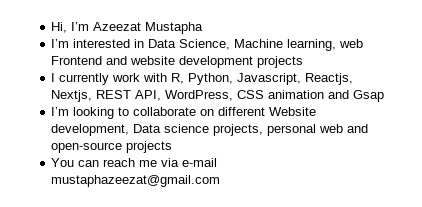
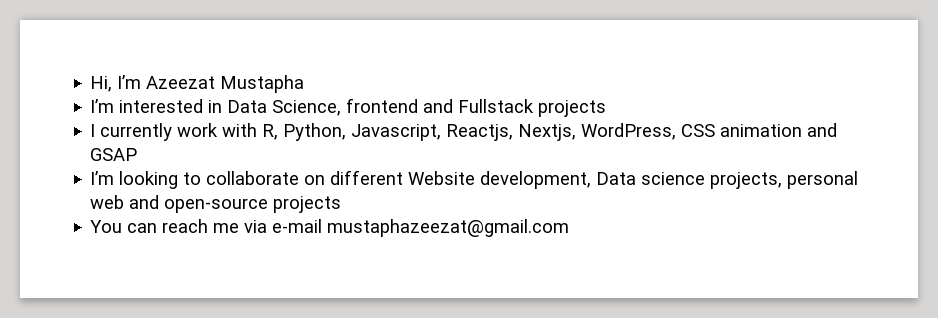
- I’m interested in Data Science, Machine learning, web Frontend and website development projects
+ I’m interested in Data Science, frontend and Fullstack projects
- I currently work with R, Python, Javascript, Reactjs, Nextjs, REST API, WordPress, CSS animation and Gsap
+ I currently work with R, Python, Javascript, Reactjs, Nextjs, WordPress, CSS animation and GSAP

